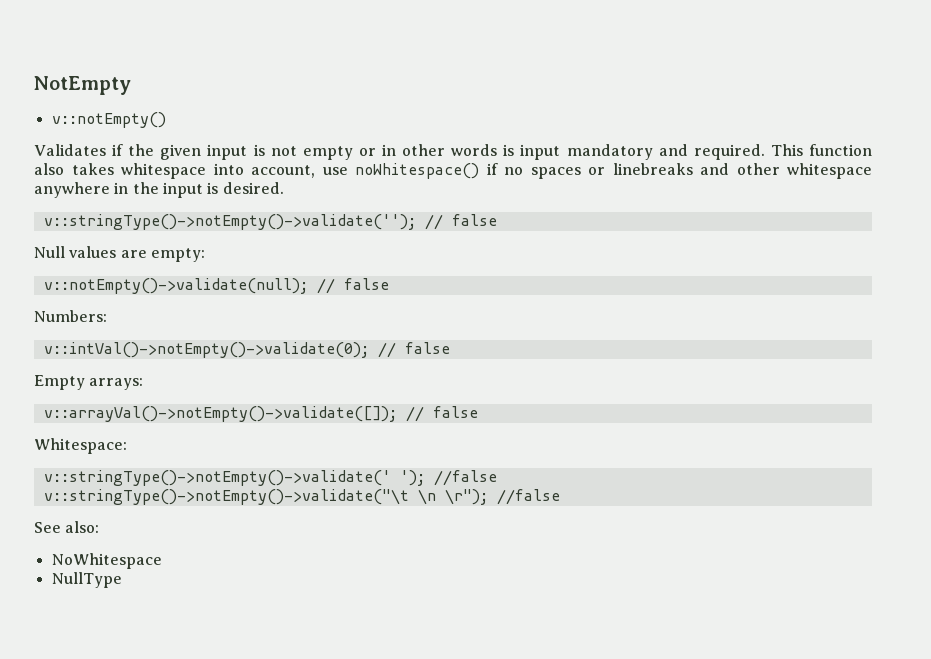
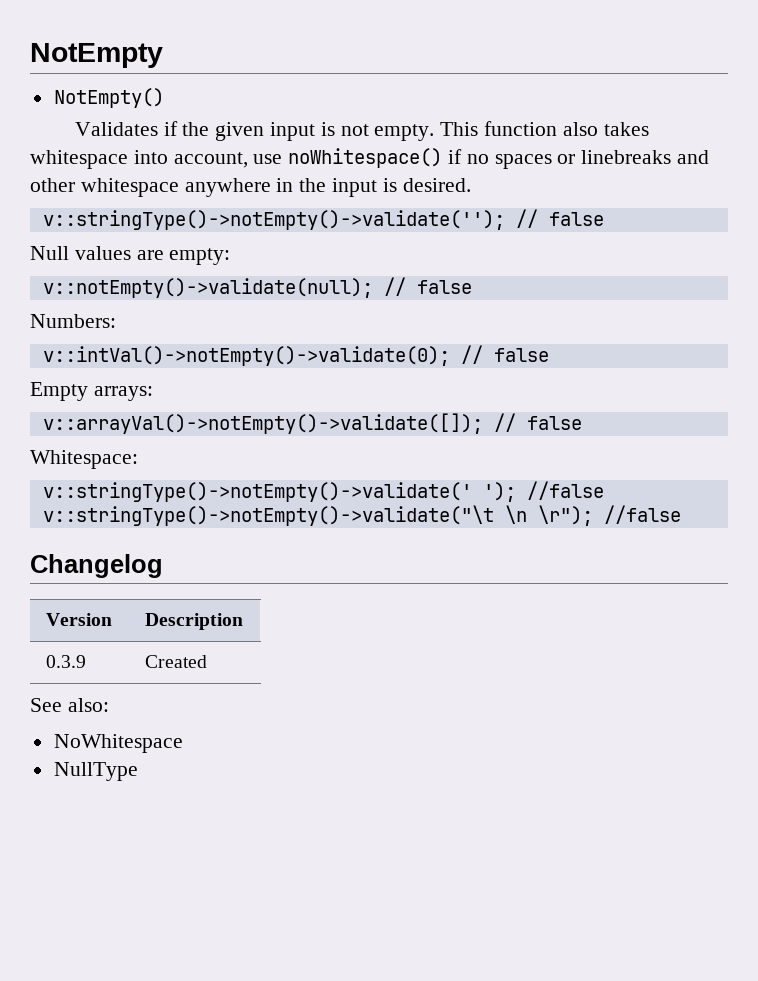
- v::notEmpty()
+ NotEmpty()
- Validates if the given input is not empty or in other words is input mandatory and required.
+ Validates if the given input is not empty.
+ Changelog
+ Version | Description
+ 0.3.9 | Created

